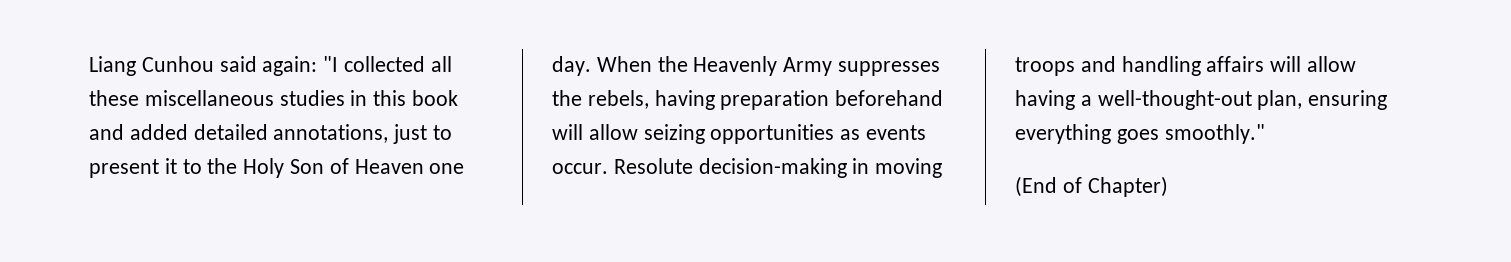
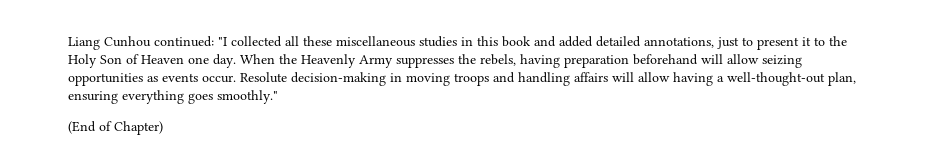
- Liang Cunhou said again: "I collected all these miscellaneous studies in this book and added detailed annotations, just to present it to the Holy Son of Heaven one day.
+ Liang Cunhou continued: "I collected all these miscellaneous studies in this book and added detailed annotations, just to present it to the Holy Son of Heaven one day.

